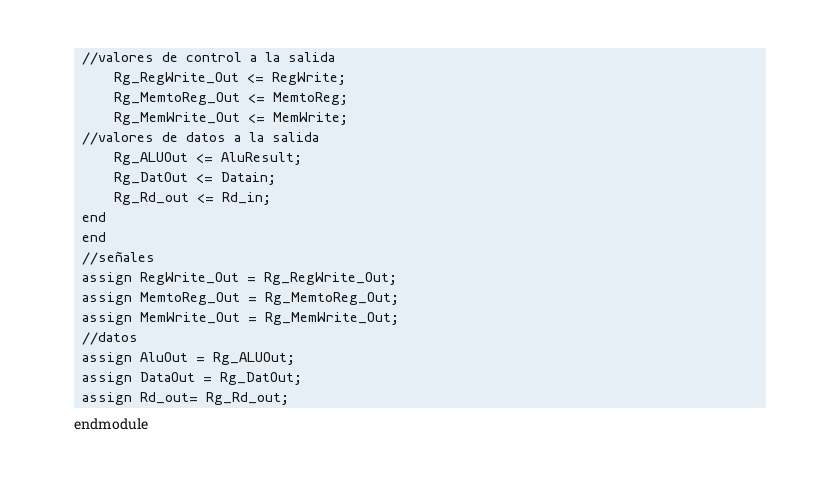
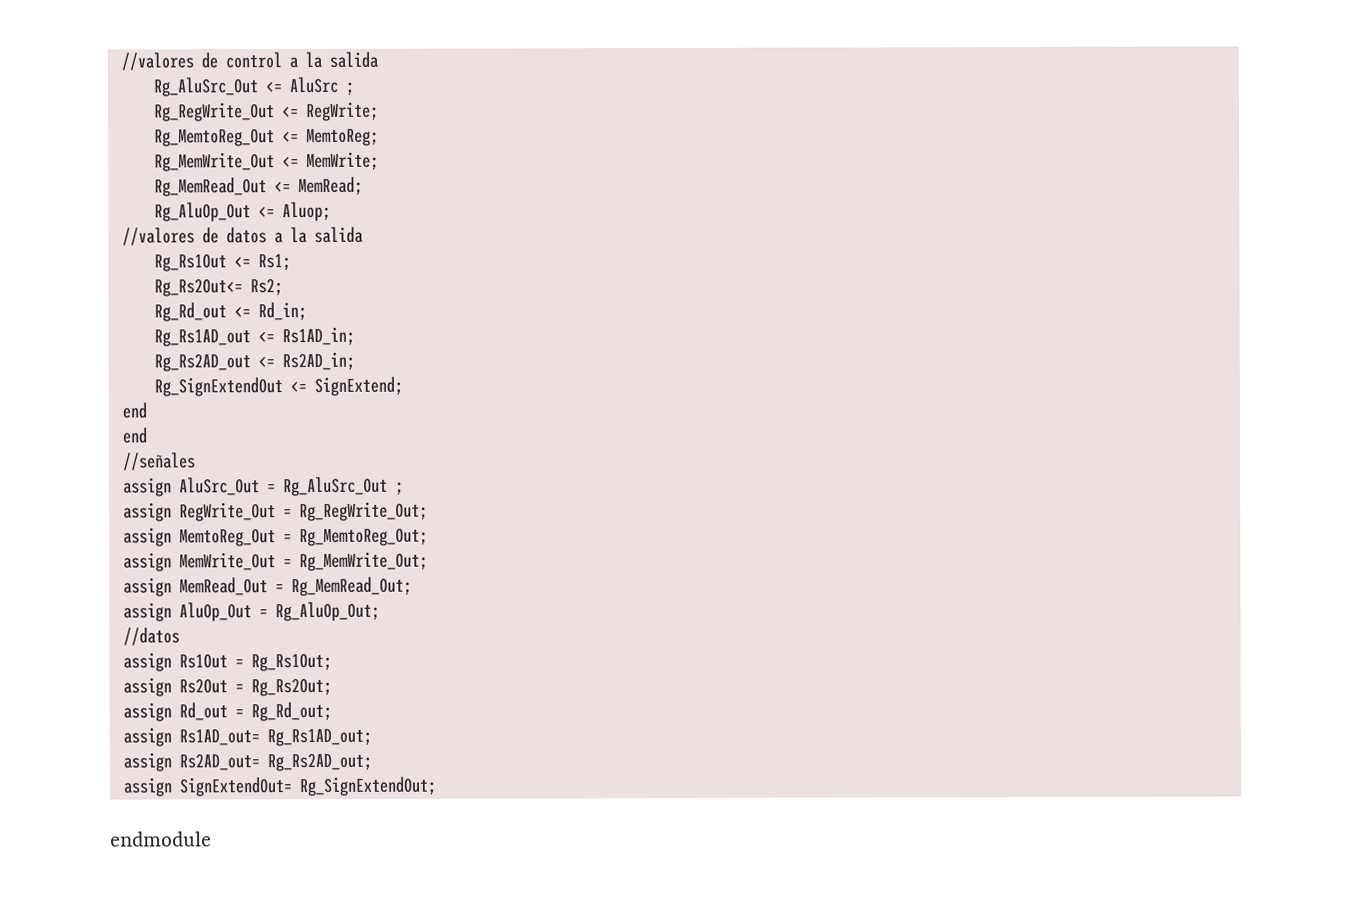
+ Rg_AluSrc_Out <= AluSrc ;
+ Rg_MemRead_Out <= MemRead;
+ Rg_AluOp_Out <= Aluop;
- Rg_ALUOut <= AluResult;
- Rg_DatOut <= Datain;
+ Rg_Rs1Out <= Rs1;
+ Rg_Rs2Out<= Rs2;
  Rg_Rd_out <= Rd_in;
+ Rg_Rs1AD_out <= Rs1AD_in;
+ Rg_Rs2AD_out <= Rs2AD_in;
+ Rg_SignExtendOut <= SignExtend;
  end
  end
  //señales
+ assign AluSrc_Out = Rg_AluSrc_Out ;
+ assign MemRead_Out = Rg_MemRead_Out;
+ assign AluOp_Out = Rg_AluOp_Out;
  //datos
- assign AluOut = Rg_ALUOut;
- assign DataOut = Rg_DatOut;
- assign Rd_out= Rg_Rd_out;
+ assign Rs1Out = Rg_Rs1Out;
+ assign Rs2Out = Rg_Rs2Out;
+ assign Rd_out = Rg_Rd_out;
+ assign Rs1AD_out= Rg_Rs1AD_out;
+ assign Rs2AD_out= Rg_Rs2AD_out;
+ assign SignExtendOut= Rg_SignExtendOut;

